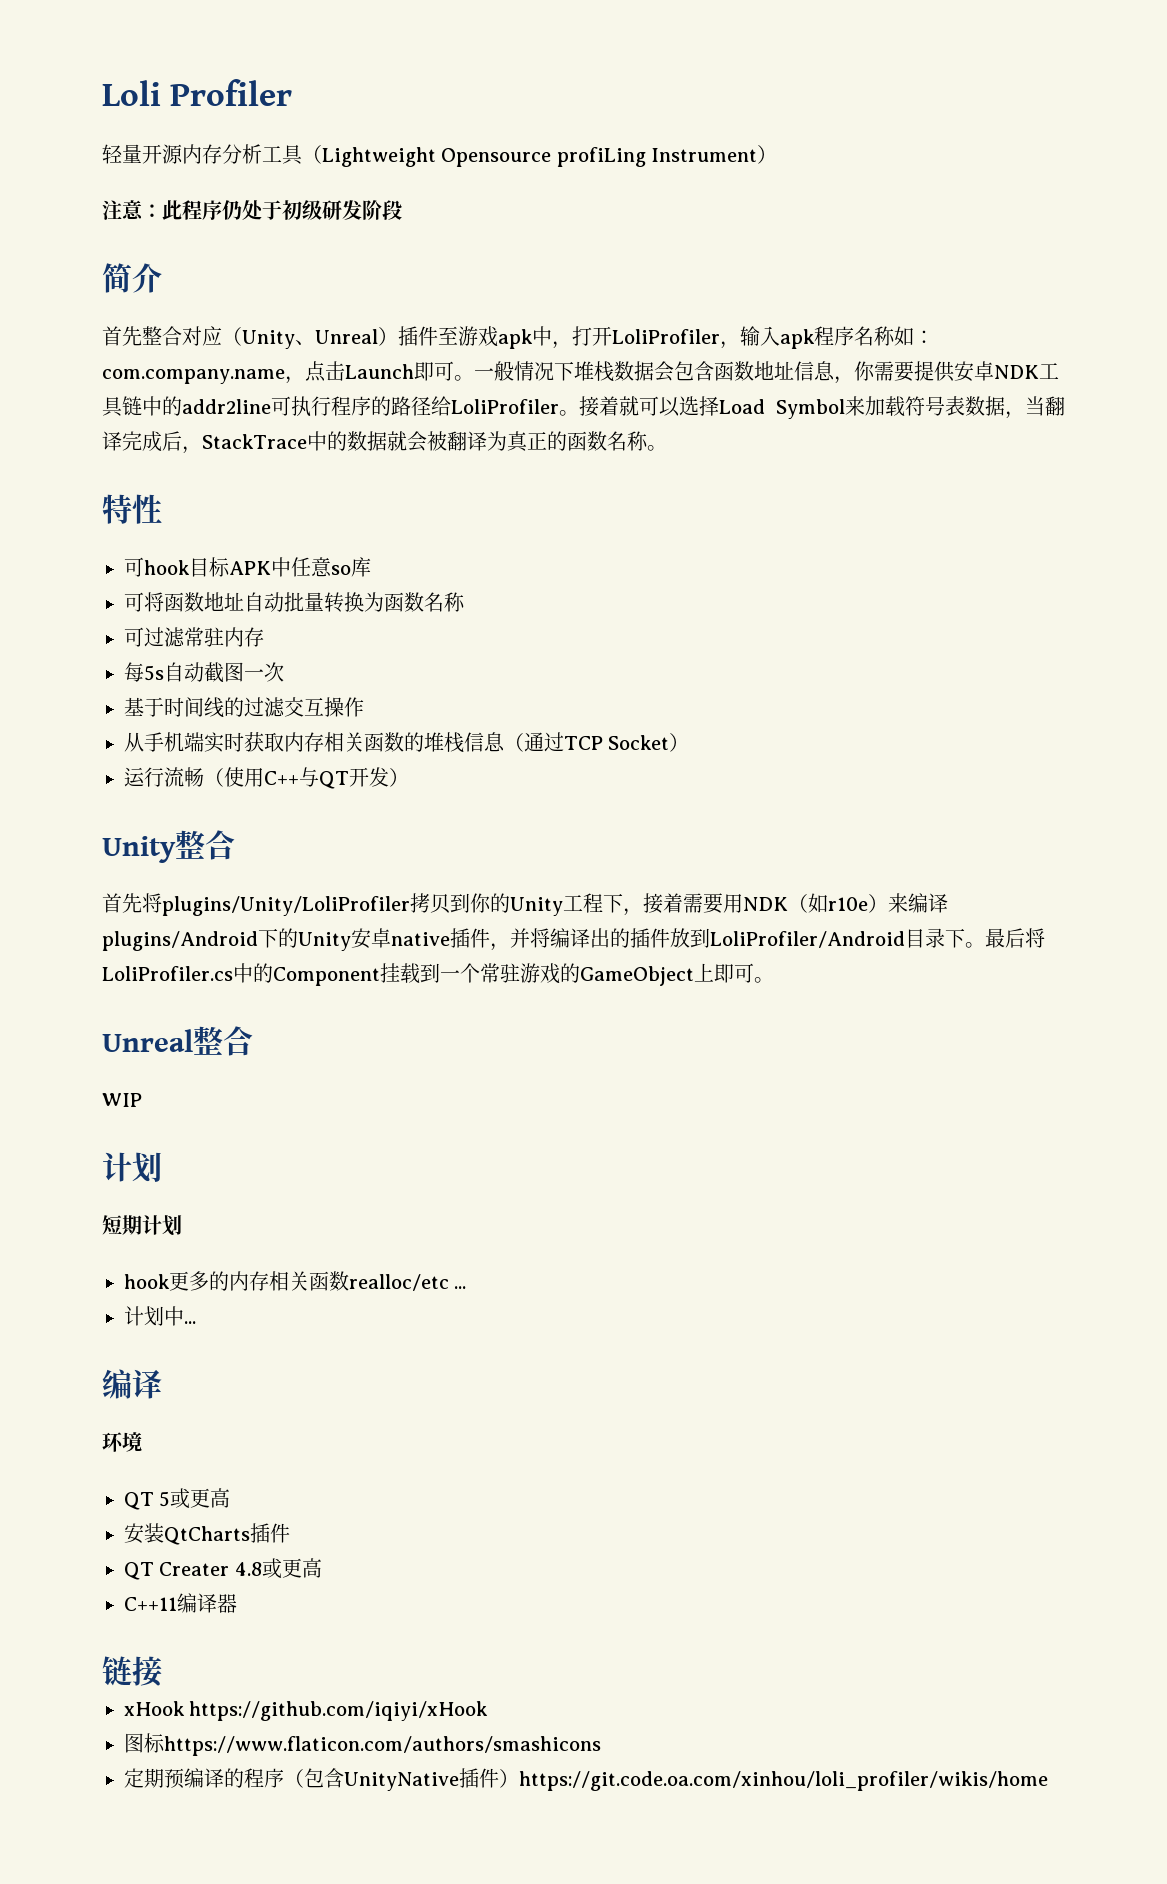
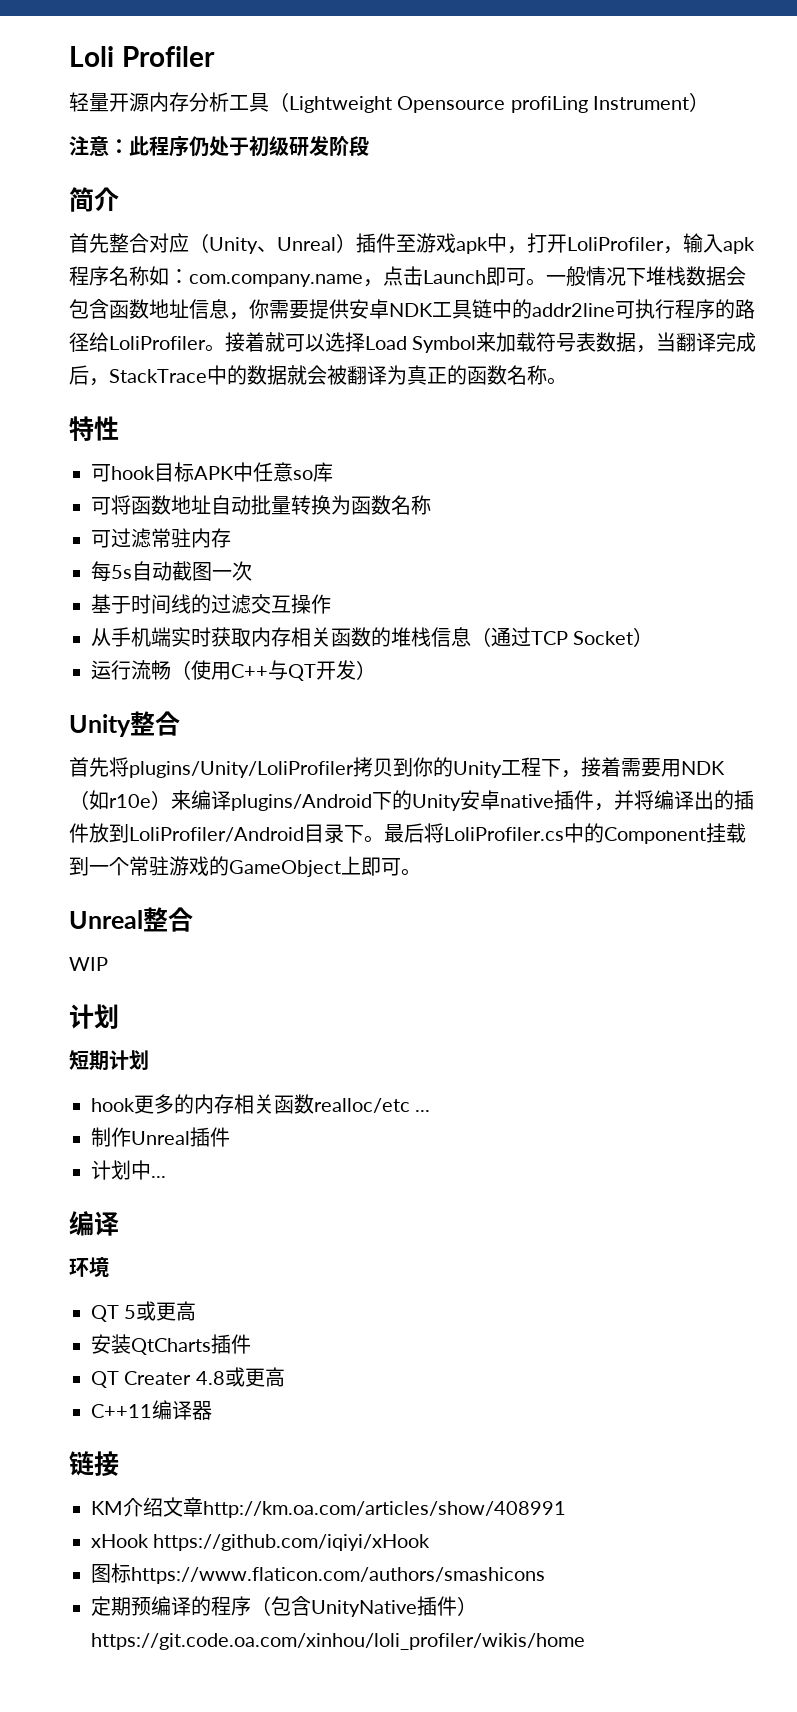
+ 制作Unreal插件
+ KM介绍文章http://km.oa.com/articles/show/408991

